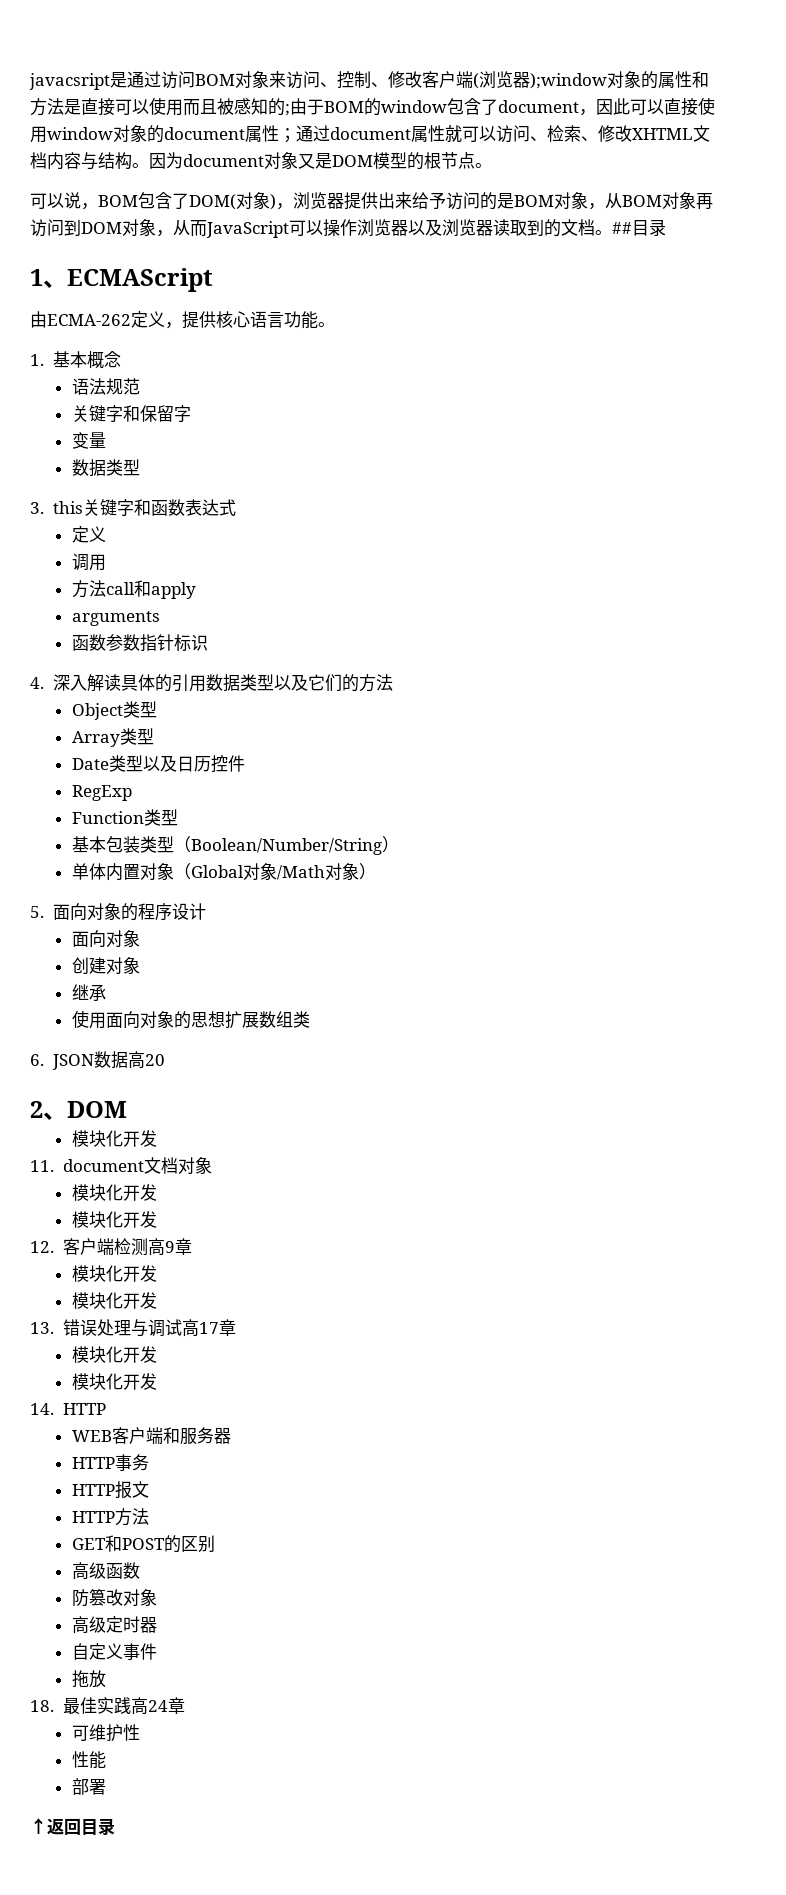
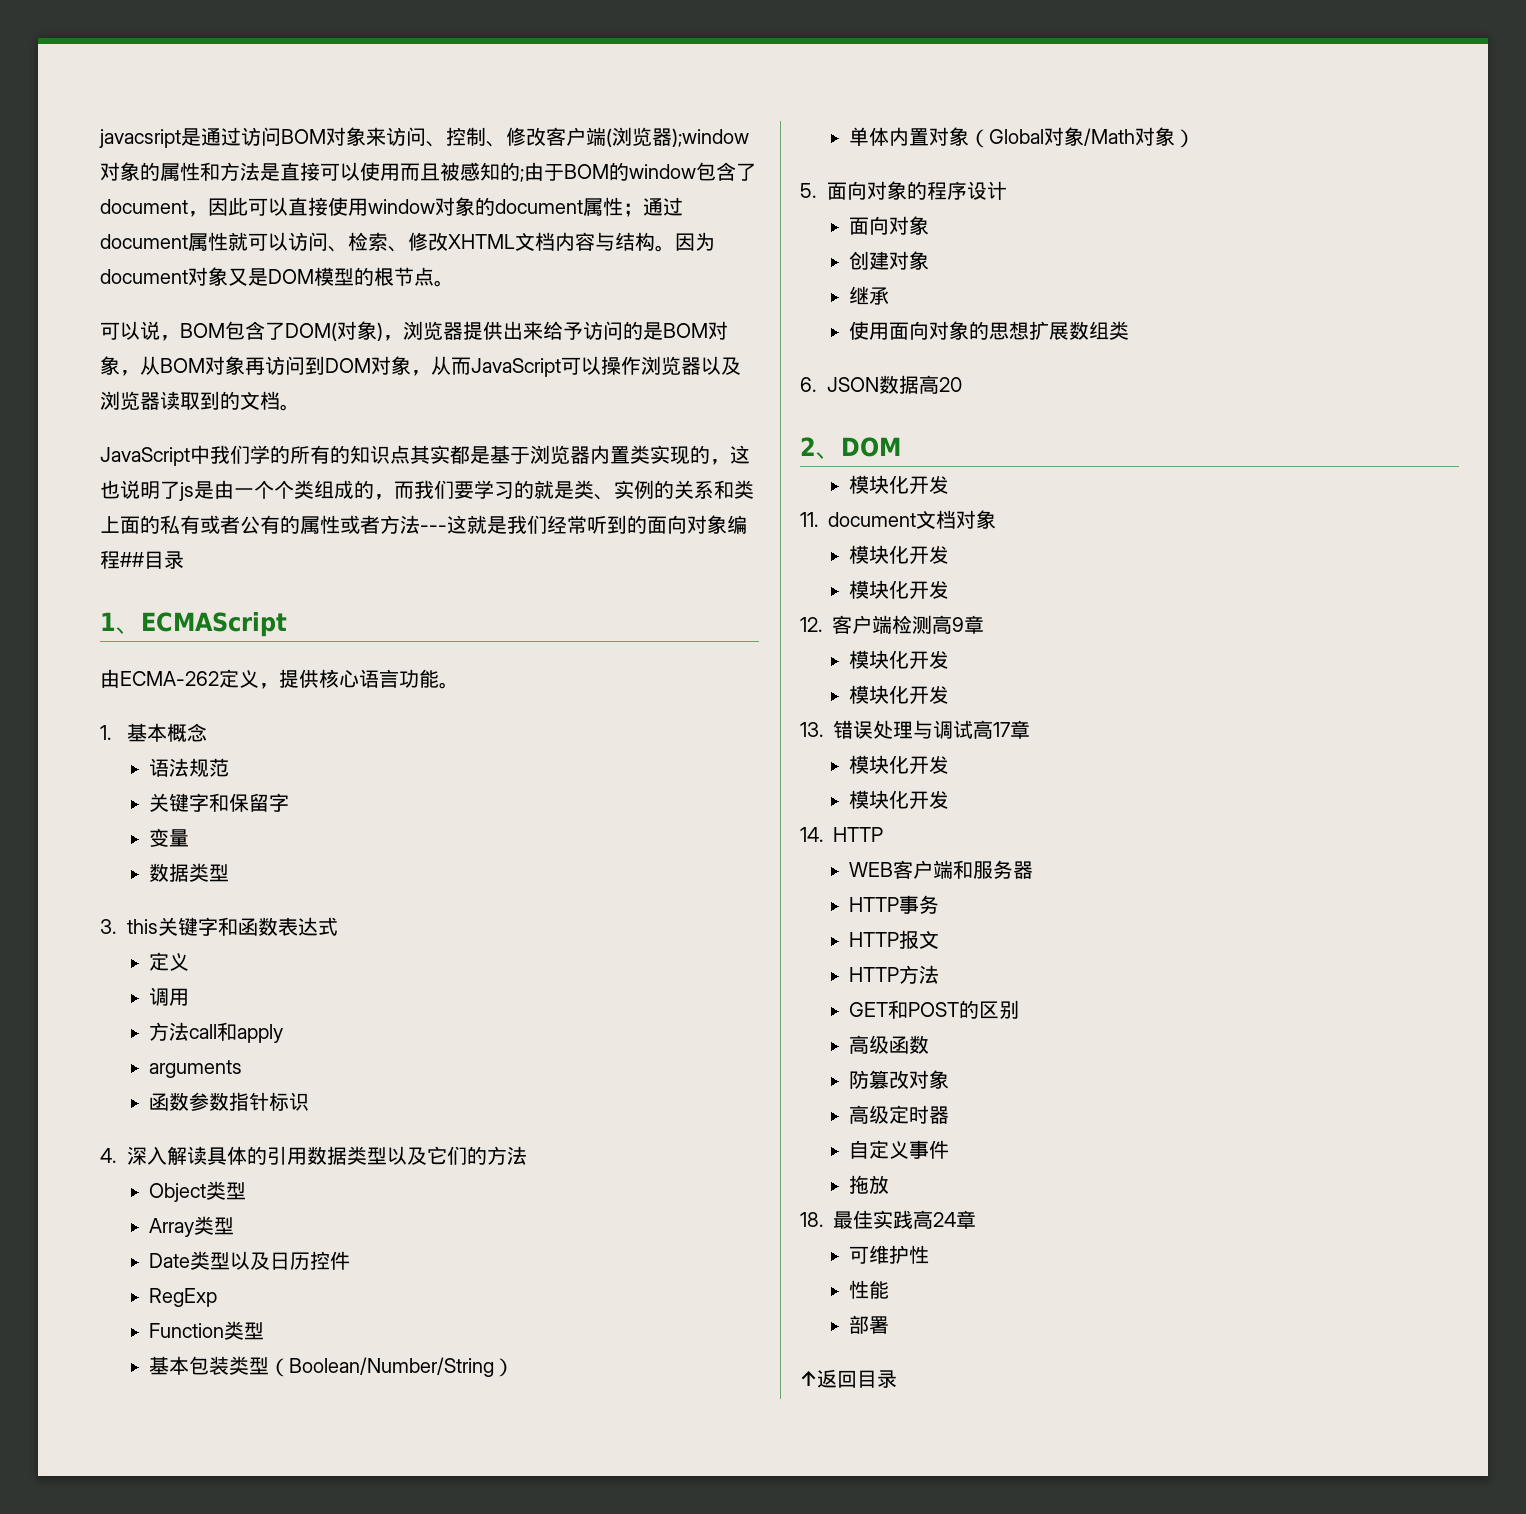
- 可以说，BOM包含了DOM(对象)，浏览器提供出来给予访问的是BOM对象，从BOM对象再访问到DOM对象，从而JavaScript可以操作浏览器以及浏览器读取到的文档。##目录
+ 可以说，BOM包含了DOM(对象)，浏览器提供出来给予访问的是BOM对象，从BOM对象再访问到DOM对象，从而JavaScript可以操作浏览器以及浏览器读取到的文档。
+ JavaScript中我们学的所有的知识点其实都是基于浏览器内置类实现的，这也说明了js是由一个个类组成的，而我们要学习的就是类、实例的关系和类上面的私有或者公有的属性或者方法---这就是我们经常听到的面向对象编程##目录

